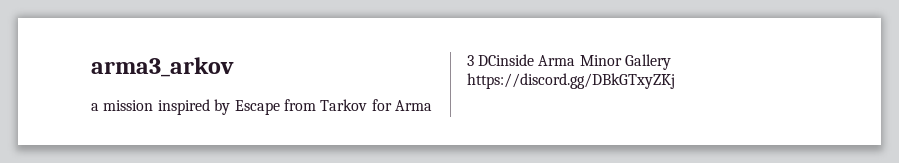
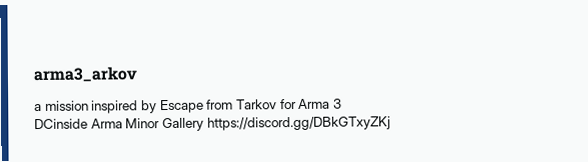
- a mission inspired by Escape from Tarkov for Arma 3 DCinside Arma Minor Gallery https://discord.gg/DBkGTxyZKj
+ a mission inspired by Escape from Tarkov for Arma 3
+ DCinside Arma Minor Gallery https://discord.gg/DBkGTxyZKj

